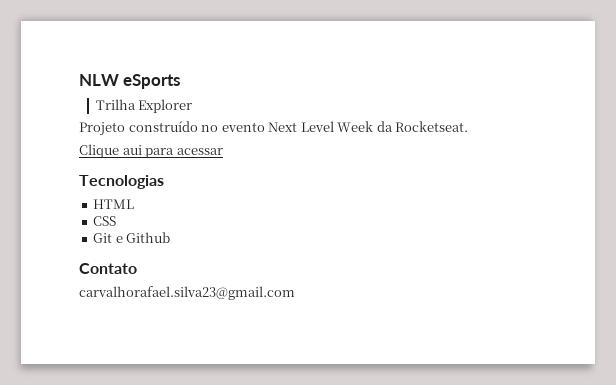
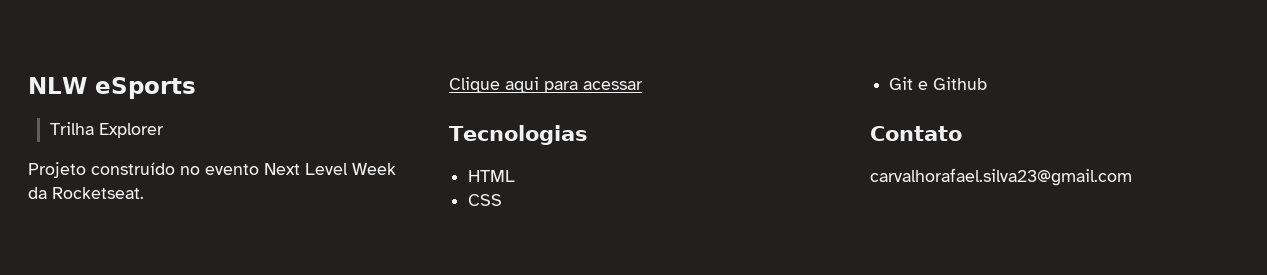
- Clique aui para acessar
+ Clique aqui para acessar

